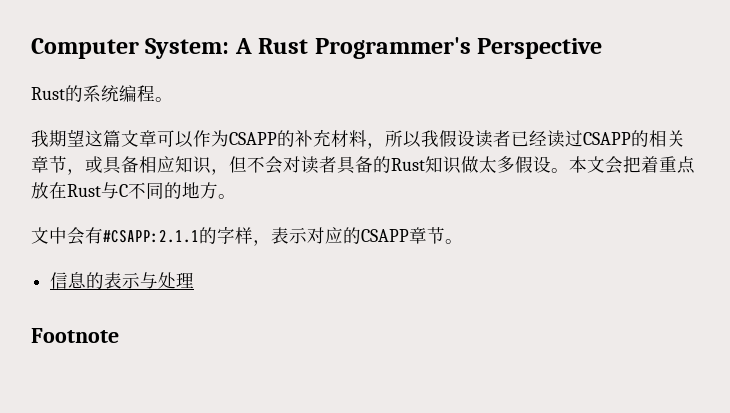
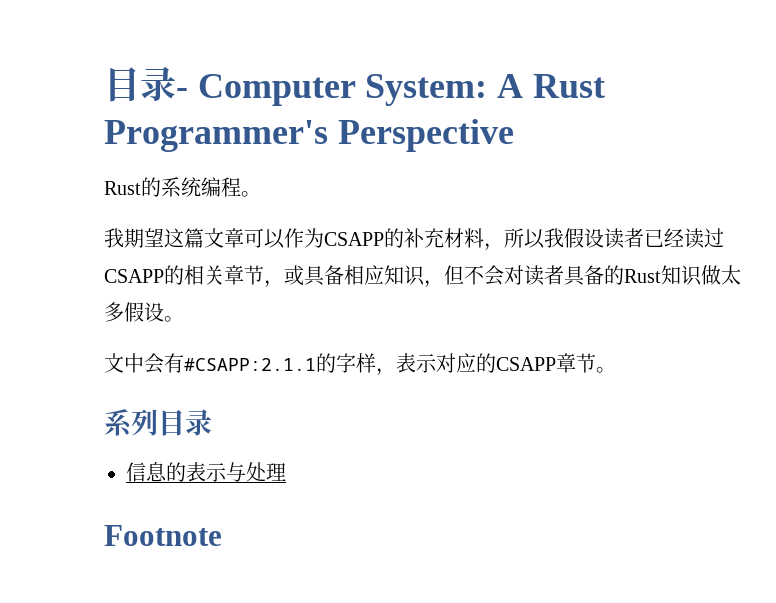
- Computer System: A Rust Programmer's Perspective
+ 目录- Computer System: A Rust Programmer's Perspective
- 本文会把着重点放在Rust与C不同的地方。
+ 系列目录

